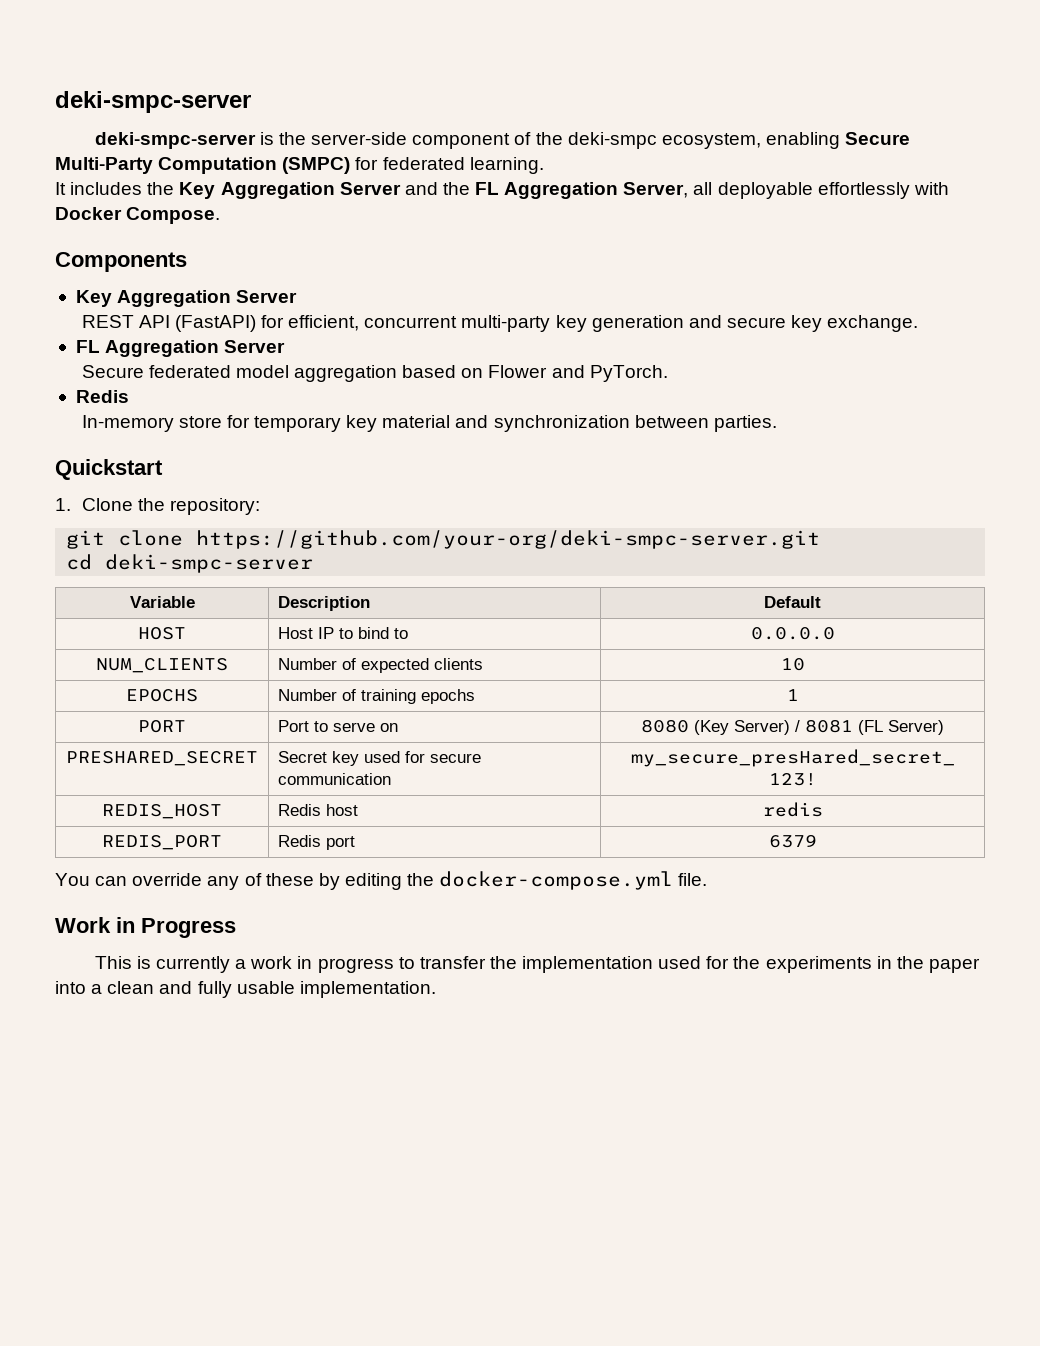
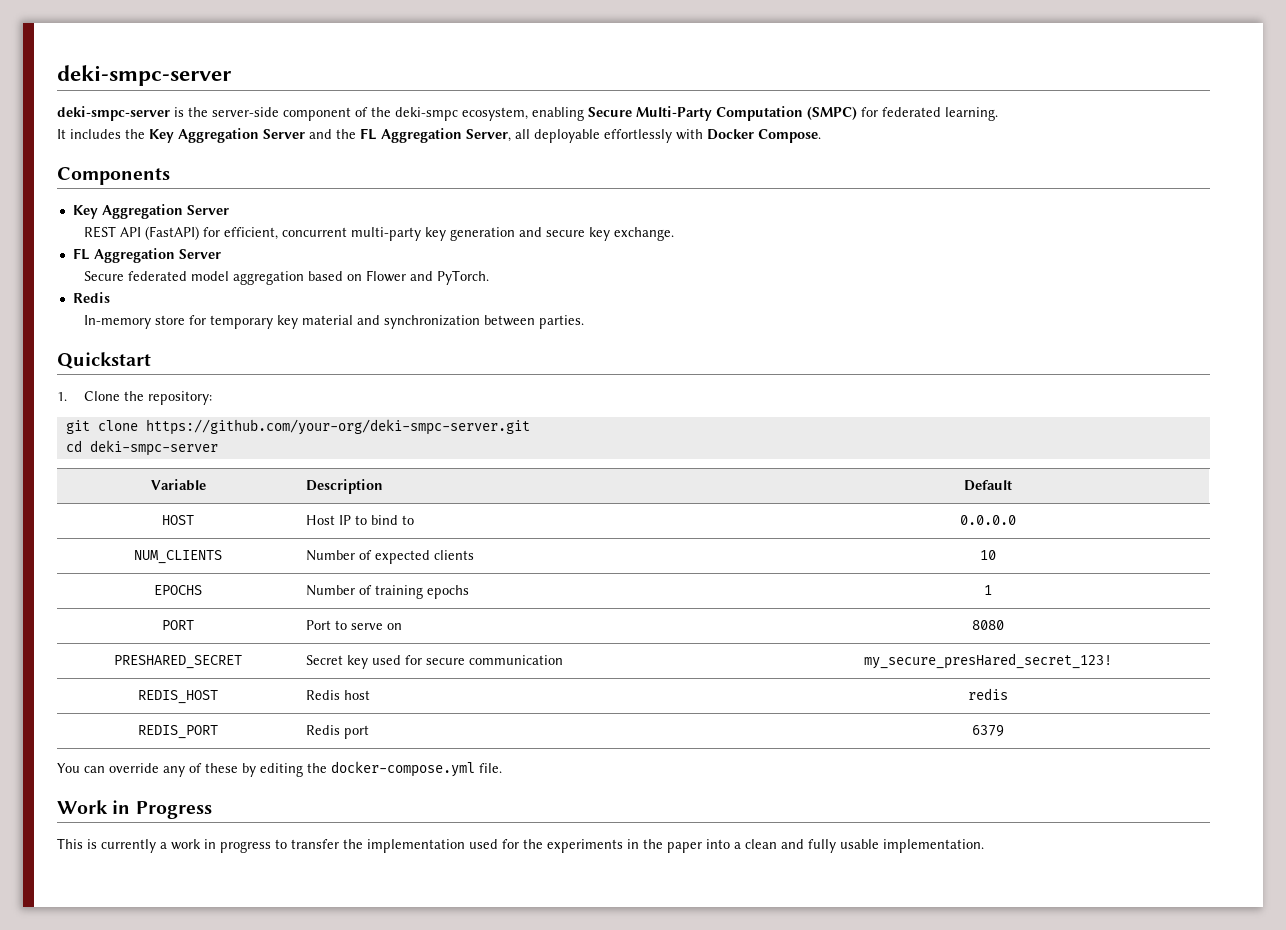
- PORT | Port to serve on | 8080 (Key Server) / 8081 (FL Server)
+ PORT | Port to serve on | 8080

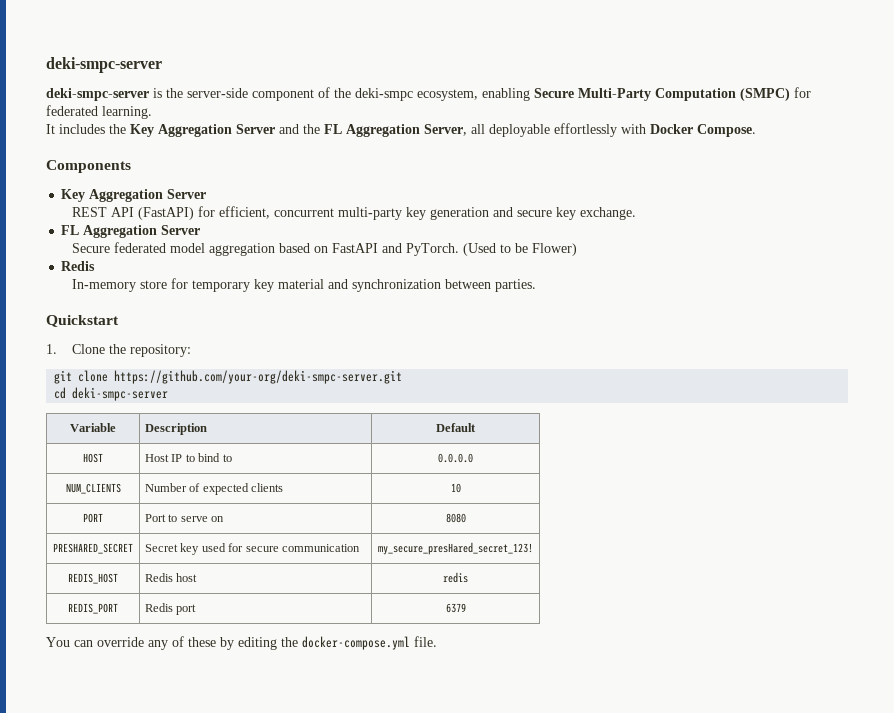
- Secure federated model aggregation based on Flower and PyTorch.
+ Secure federated model aggregation based on FastAPI and PyTorch. (Used to be Flower)
- EPOCHS | Number of training epochs | 1
- Work in Progress
- This is currently a work in progress to transfer the implementation used for the experiments in the paper into a clean and fully usable implementation.

